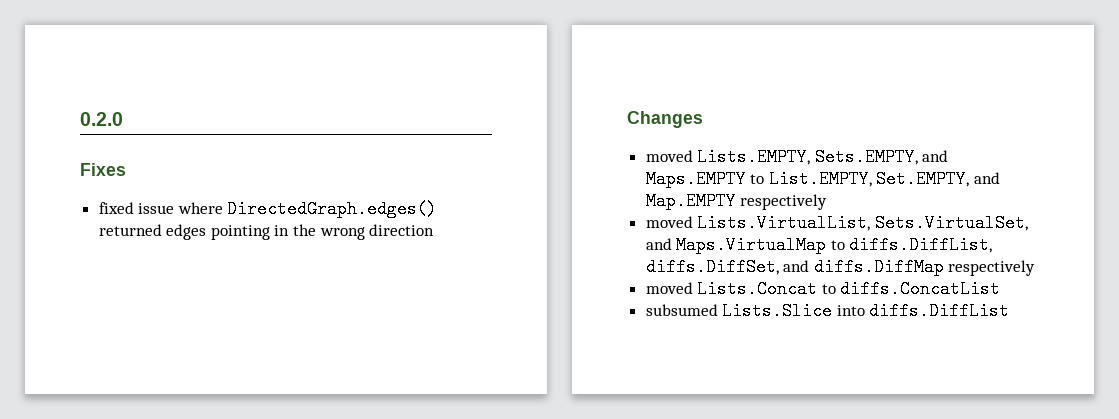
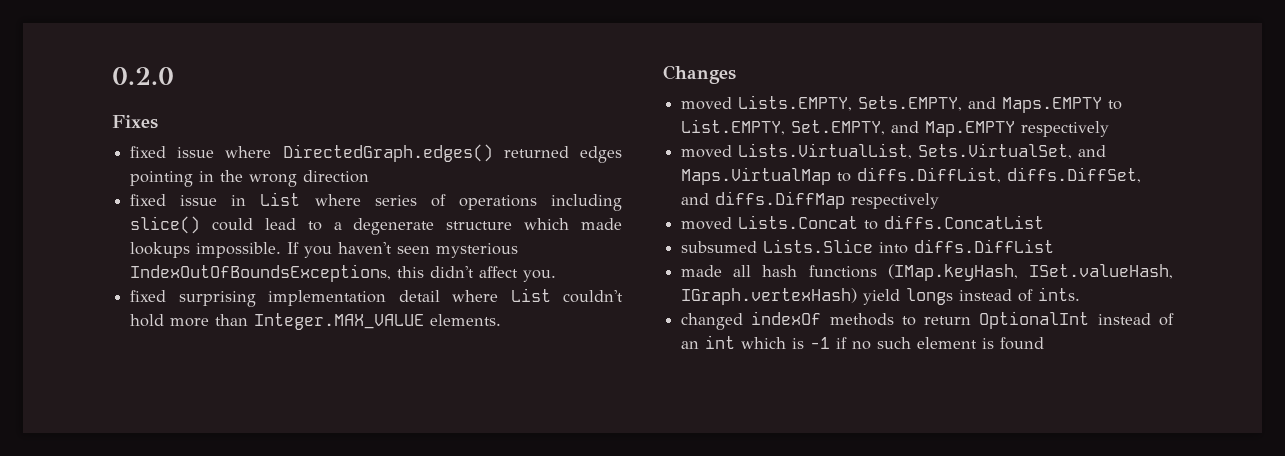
+ fixed issue in List where series of operations including slice() could lead to a degenerate structure which made lookups impossible. If you haven't seen mysterious IndexOutOfBoundsExceptions, this didn't affect you.
+ fixed surprising implementation detail where List couldn't hold more than Integer.MAX_VALUE elements.
+ made all hash functions (IMap.keyHash, ISet.valueHash, IGraph.vertexHash) yield longs instead of ints.
+ changed indexOf methods to return OptionalInt instead of an int which is -1 if no such element is found

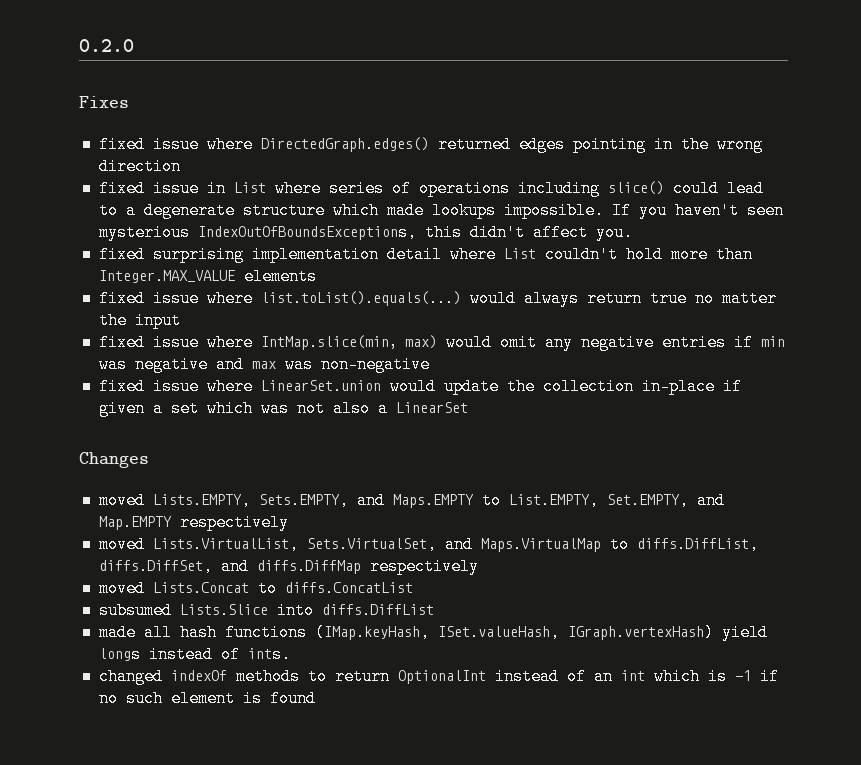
- fixed surprising implementation detail where List couldn't hold more than Integer.MAX_VALUE elements.
+ fixed surprising implementation detail where List couldn't hold more than Integer.MAX_VALUE elements
+ fixed issue where list.toList().equals(...) would always return true no matter the input
+ fixed issue where IntMap.slice(min, max) would omit any negative entries if min was negative and max was non-negative
+ fixed issue where LinearSet.union would update the collection in-place if given a set which was not also a LinearSet

